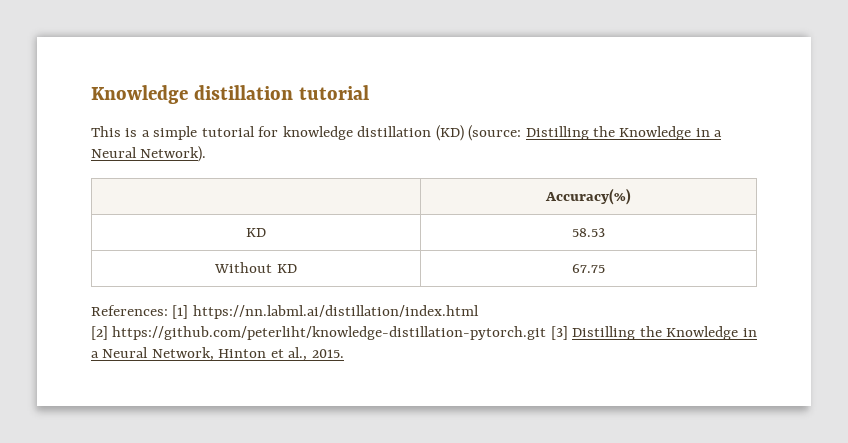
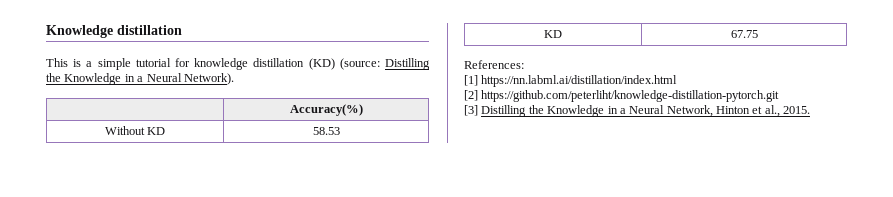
- Knowledge distillation tutorial
+ Knowledge distillation
- KD | 58.53
+ Without KD | 58.53
- Without KD | 67.75
+ KD | 67.75
- References: [1] https://nn.labml.ai/distillation/index.html
+ References:
+ [1] https://nn.labml.ai/distillation/index.html
- [2] https://github.com/peterliht/knowledge-distillation-pytorch.git [3] Distilling the Knowledge in a Neural Network, Hinton et al., 2015.
+ [2] https://github.com/peterliht/knowledge-distillation-pytorch.git
+ [3] Distilling the Knowledge in a Neural Network, Hinton et al., 2015.

